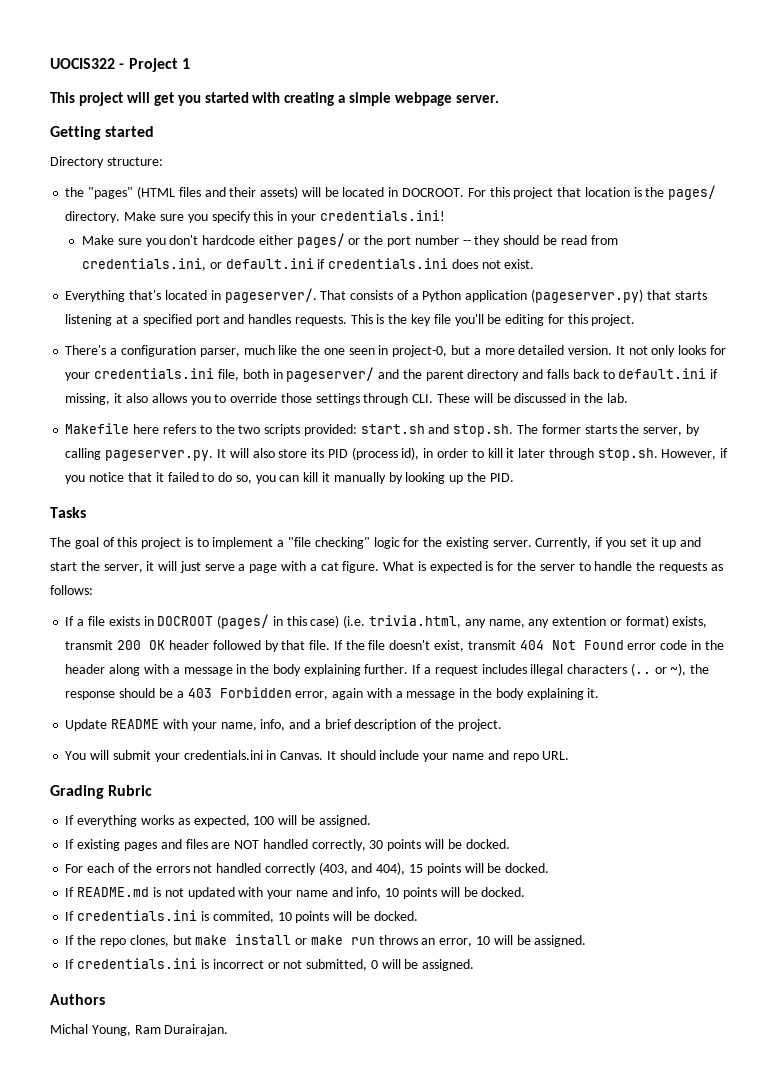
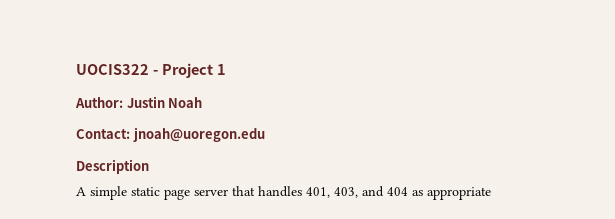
- This project will get you started with creating a simple webpage server.
- Getting started
- Directory structure:
- the "pages" (HTML files and their assets) will be located in DOCROOT. For this project that location is the pages/ directory. Make sure you specify this in your credentials.ini!
- Make sure you don't hardcode either pages/ or the port number -- they should be read from credentials.ini, or default.ini if credentials.ini does not exist.
- Everything that's located in pageserver/. That consists of a Python application (pageserver.py) that starts listening at a specified port and handles requests. This is the key file you'll be editing for this project.
- There's a configuration parser, much like the one seen in project-0, but a more detailed version. It not only looks for your credentials.ini file, both in pageserver/ and the parent directory and falls back to default.ini if missing, it also allows you to override those settings through CLI. These will be discussed in the lab.
- Makefile here refers to the two scripts provided: start.sh and stop.sh. The former starts the server, by calling pageserver.py. It will also store its PID (process id), in order to kill it later through stop.sh. However, if you notice that it failed to do so, you can kill it manually by looking up the PID.
- Tasks
- The goal of this project is to implement a "file checking" logic for the existing server. Currently, if you set it up and start the server, it will just serve a page with a cat figure. What is expected is for the server to handle the requests as follows:
- If a file exists in DOCROOT (pages/ in this case) (i.e. trivia.html, any name, any extention or format) exists, transmit 200 OK header followed by that file. If the file doesn't exist, transmit 404 Not Found error code in the header along with a message in the body explaining further. If a request includes illegal characters (.. or ~), the response should be a 403 Forbidden error, again with a message in the body explaining it.
- Update README with your name, info, and a brief description of the project.
- You will submit your credentials.ini in Canvas. It should include your name and repo URL.
- Grading Rubric
- If everything works as expected, 100 will be assigned.
- If existing pages and files are NOT handled correctly, 30 points will be docked.
- For each of the errors not handled correctly (403, and 404), 15 points will be docked.
- If README.md is not updated with your name and info, 10 points will be docked.
- If credentials.ini is commited, 10 points will be docked.
- If the repo clones, but make install or make run throws an error, 10 will be assigned.
- If credentials.ini is incorrect or not submitted, 0 will be assigned.
- Authors
- Michal Young, Ram Durairajan.
+ Author: Justin Noah
+ Contact: jnoah@uoregon.edu
+ Description
+ A simple static page server that handles 401, 403, and 404 as appropriate

